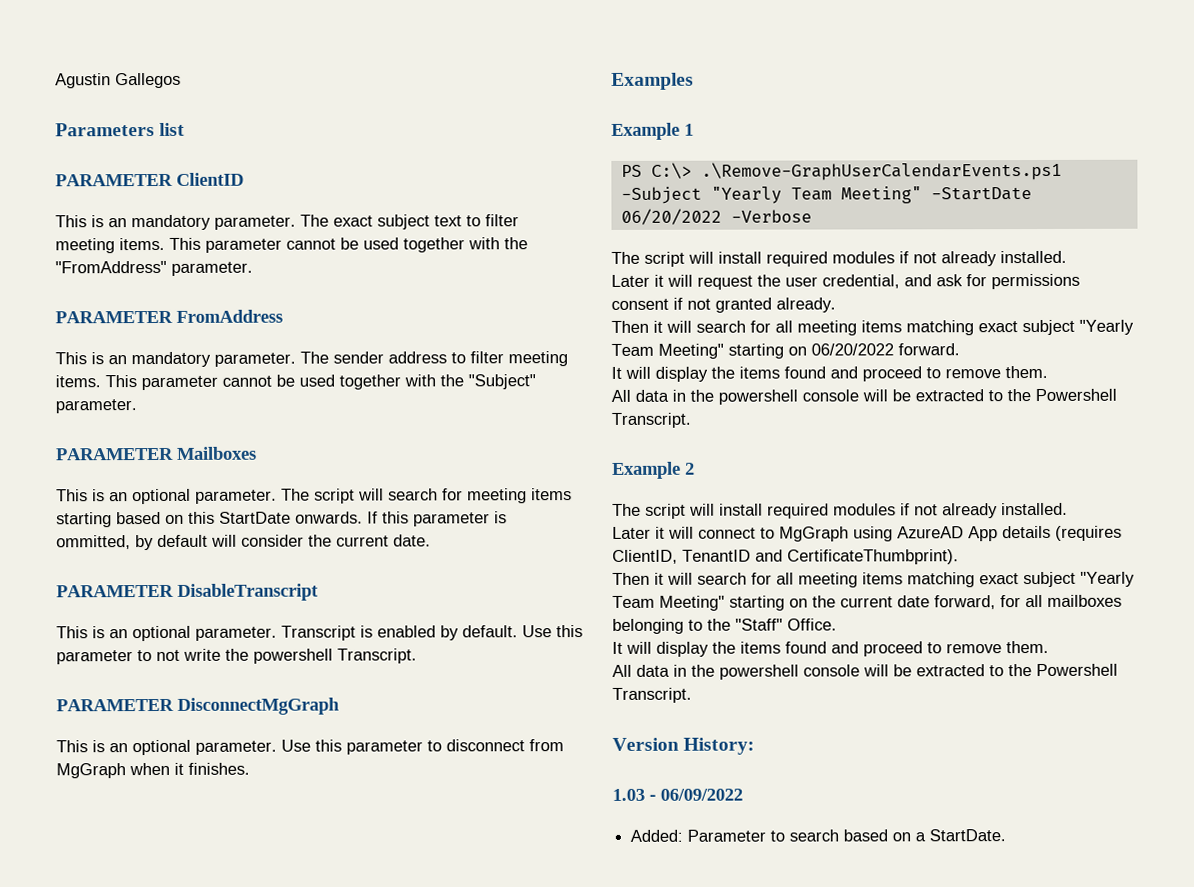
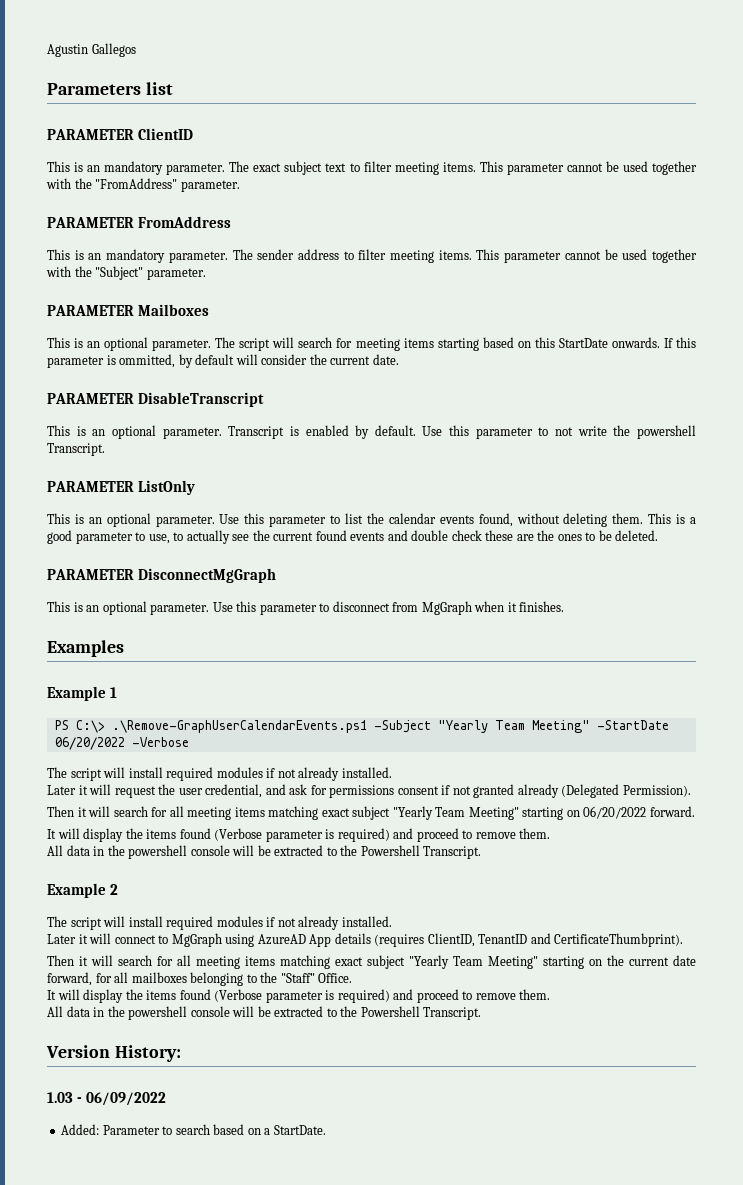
+ PARAMETER ListOnly
+ This is an optional parameter. Use this parameter to list the calendar events found, without deleting them. This is a good parameter to use, to actually see the current found events and double check these are the ones to be deleted.
- Later it will request the user credential, and ask for permissions consent if not granted already.
+ Later it will request the user credential, and ask for permissions consent if not granted already (Delegated Permission).
  Then it will search for all meeting items matching exact subject "Yearly Team Meeting" starting on 06/20/2022 forward.
- It will display the items found and proceed to remove them.
+ It will display the items found (Verbose parameter is required) and proceed to remove them.
  Then it will search for all meeting items matching exact subject "Yearly Team Meeting" starting on the current date forward, for all mailboxes belonging to the "Staff" Office.
- It will display the items found and proceed to remove them.
+ It will display the items found (Verbose parameter is required) and proceed to remove them.

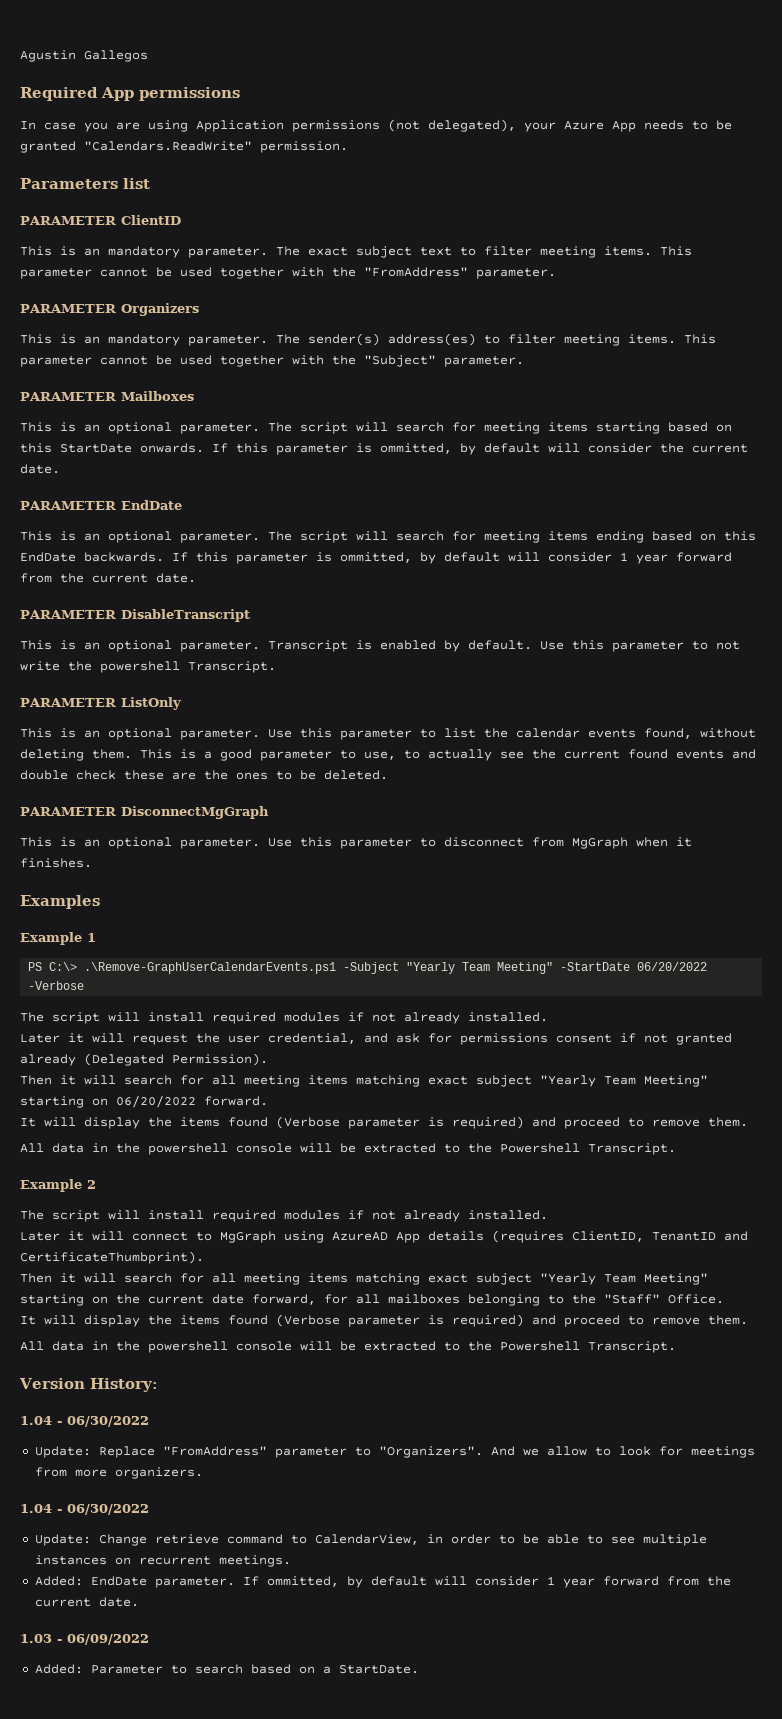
+ Required App permissions
+ In case you are using Application permissions (not delegated), your Azure App needs to be granted "Calendars.ReadWrite" permission.
- PARAMETER FromAddress
- This is an mandatory parameter. The sender address to filter meeting items.
+ PARAMETER Organizers
+ This is an mandatory parameter. The sender(s) address(es) to filter meeting items.
+ PARAMETER EndDate
+ This is an optional parameter. The script will search for meeting items ending based on this EndDate backwards. If this parameter is ommitted, by default will consider 1 year forward from the current date.
  Version History:
+ 1.04 - 06/30/2022
+ Update: Replace "FromAddress" parameter to "Organizers". And we allow to look for meetings from more organizers.
+ 1.04 - 06/30/2022
+ Update: Change retrieve command to CalendarView, in order to be able to see multiple instances on recurrent meetings.
+ Added: EndDate parameter. If ommitted, by default will consider 1 year forward from the current date.

